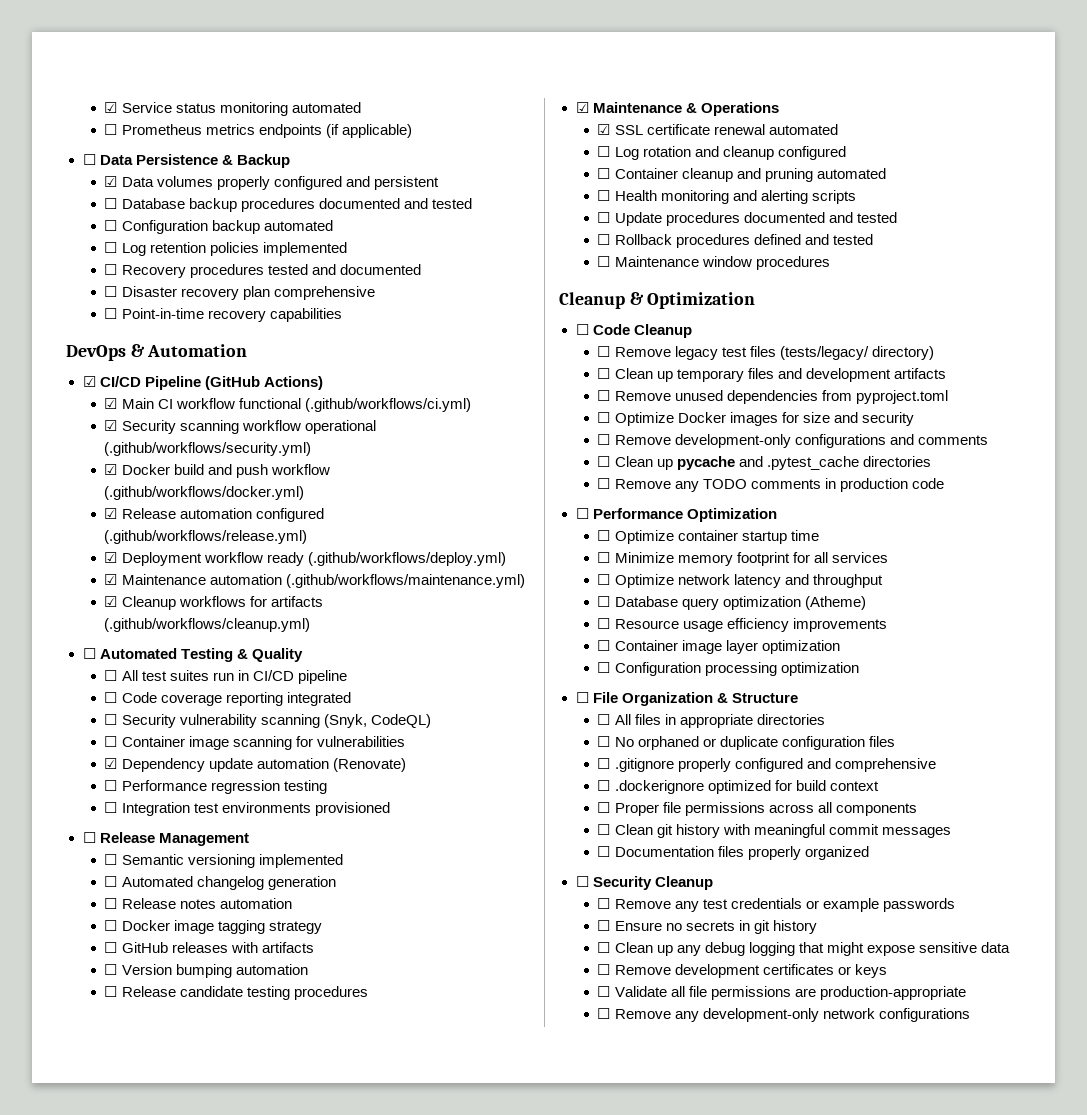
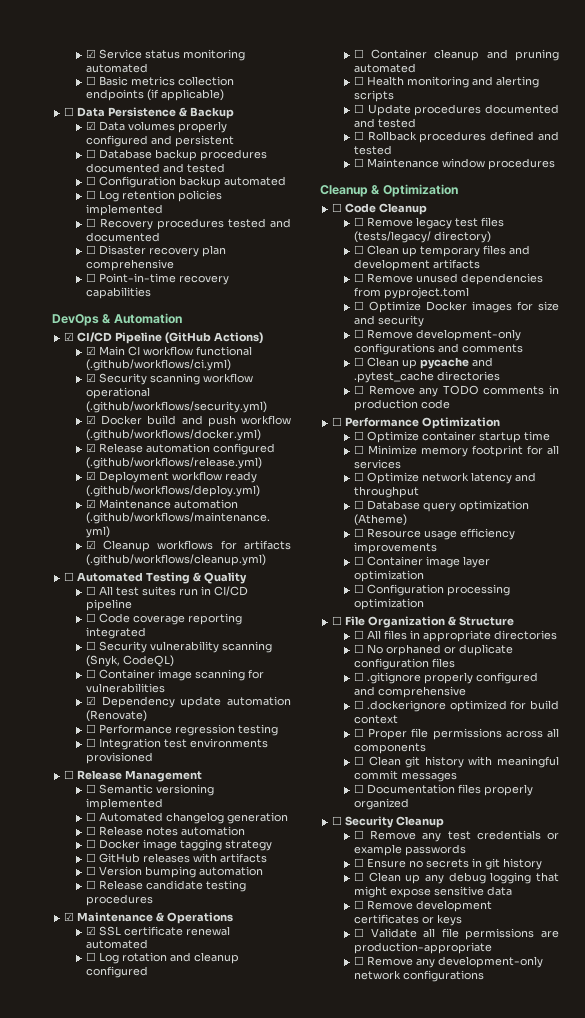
- ☐ Prometheus metrics endpoints (if applicable)
+ ☐ Basic metrics collection endpoints (if applicable)

